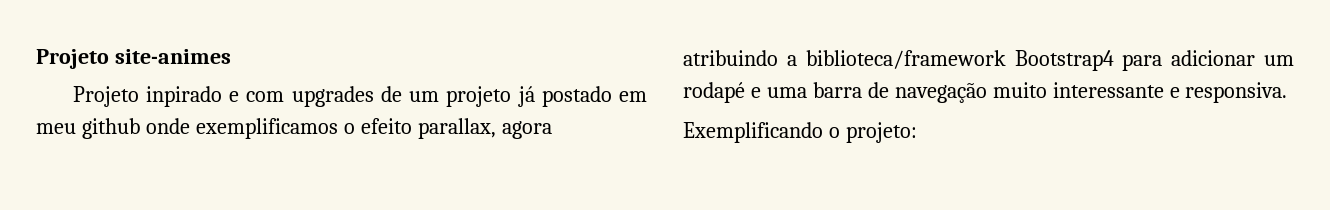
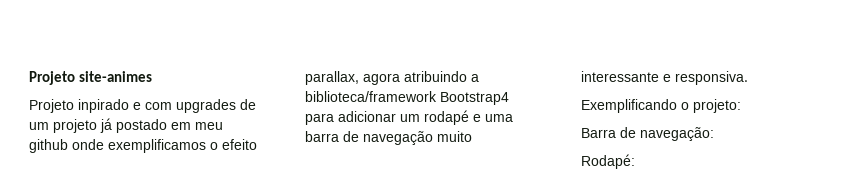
+ Barra de navegação:
+ Rodapé:

